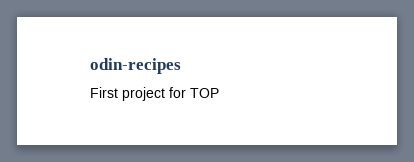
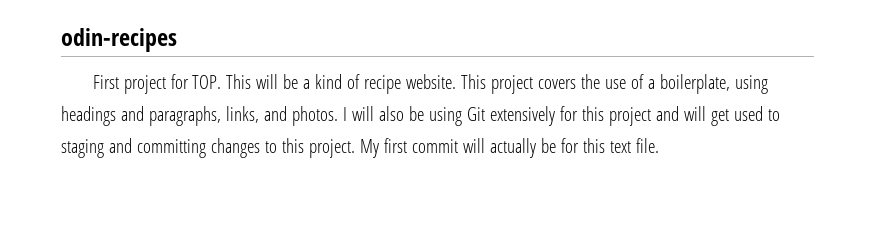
- First project for TOP
+ First project for TOP. This will be a kind of recipe website. This project covers the use of a boilerplate, using headings and paragraphs, links, and photos. I will also be using Git extensively for this project and will get used to staging and committing changes to this project. My first commit will actually be for this text file.

